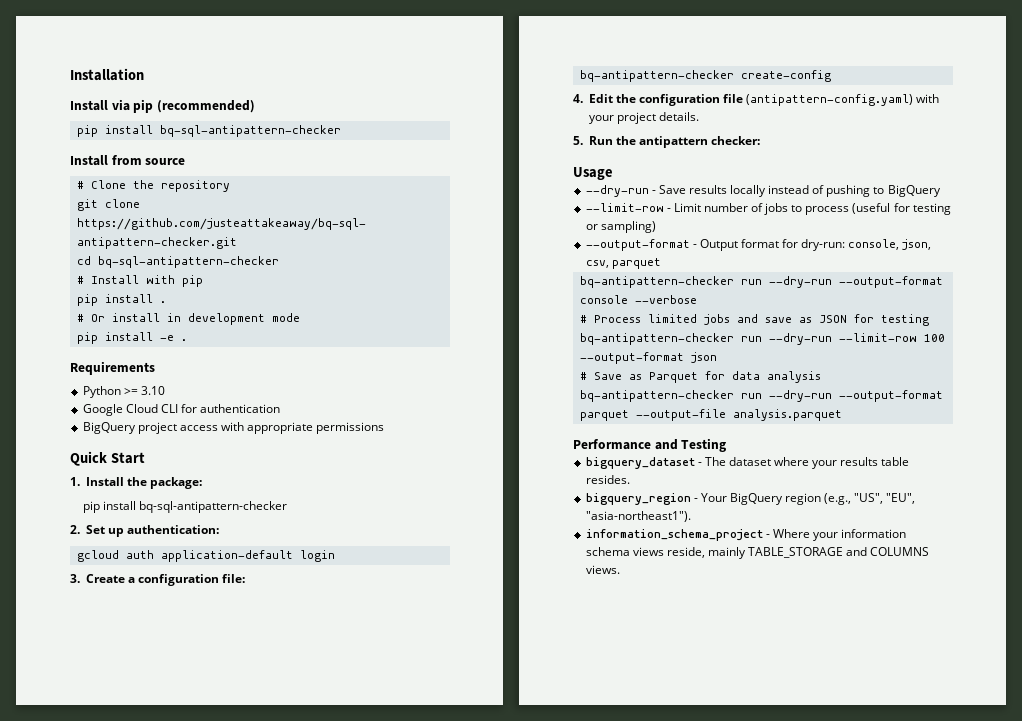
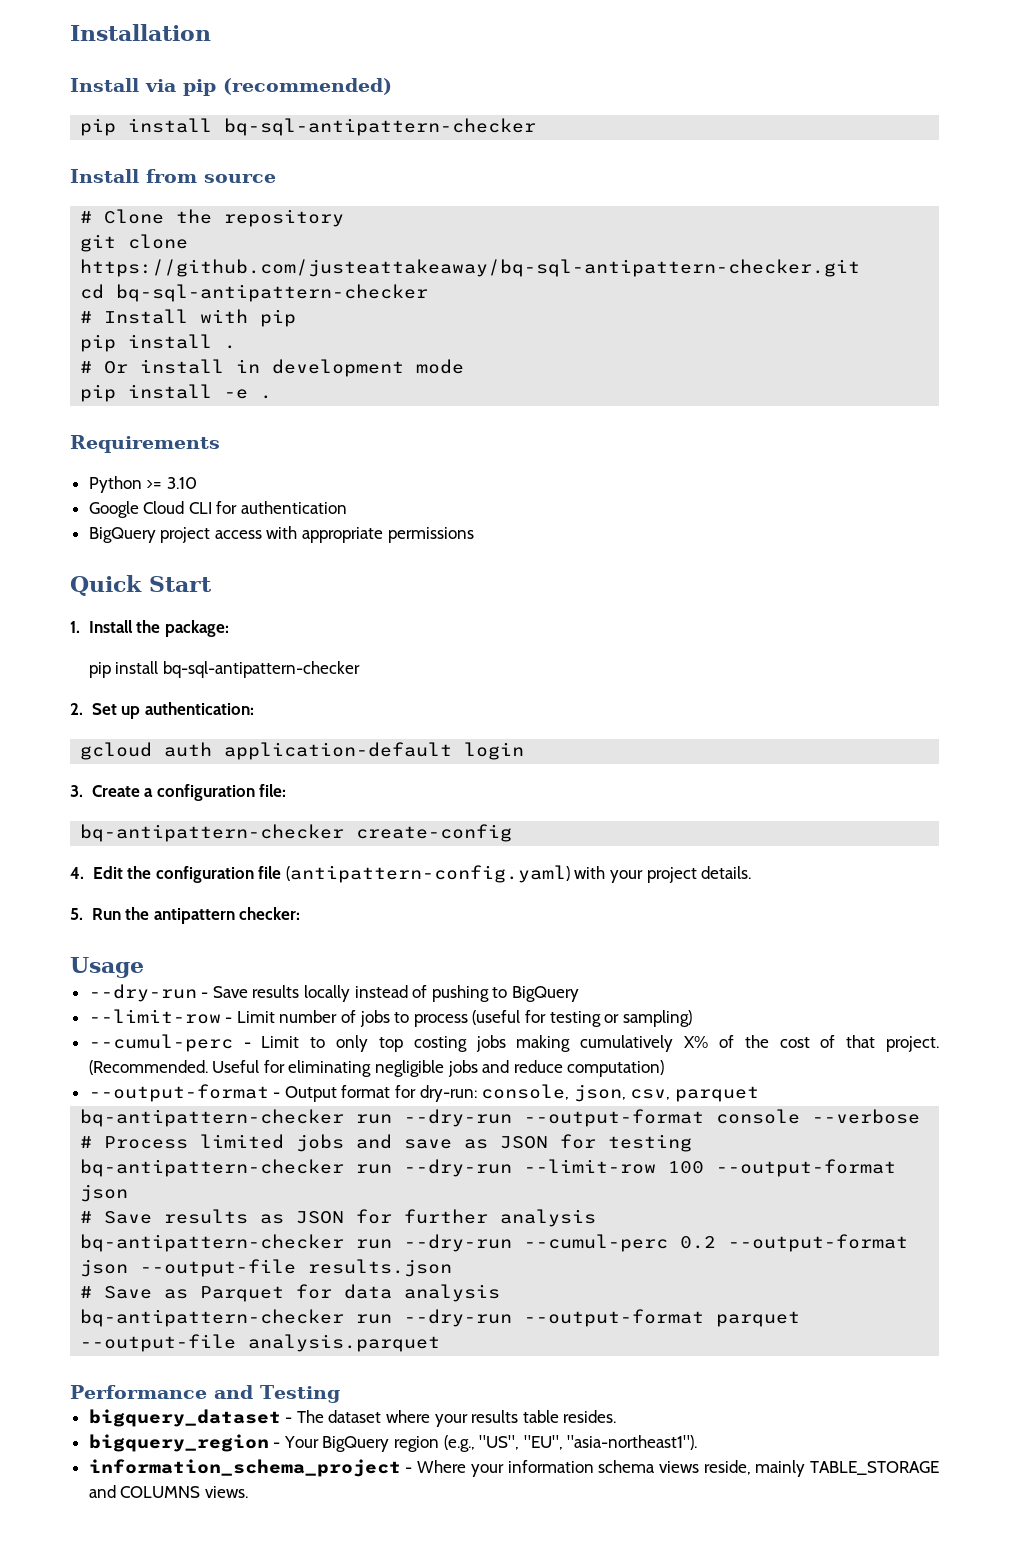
+ --cumul-perc - Limit to only top costing jobs making cumulatively X% of the cost of that project. (Recommended. Useful for eliminating negligible jobs and reduce computation)
+ # Save results as JSON for further analysis
+ bq-antipattern-checker run --dry-run --cumul-perc 0.2 --output-format json --output-file results.json

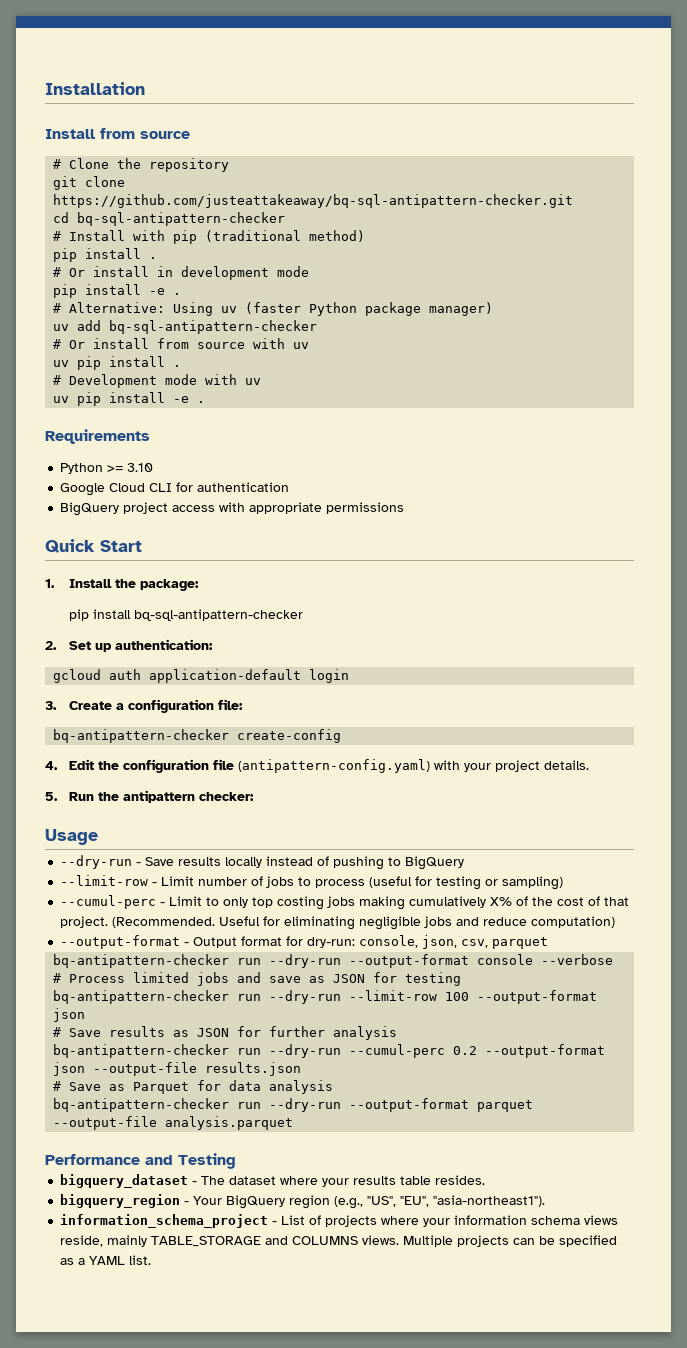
- Install via pip (recommended)
- pip install bq-sql-antipattern-checker
- # Install with pip
+ # Install with pip (traditional method)
+ # Alternative: Using uv (faster Python package manager)
+ uv add bq-sql-antipattern-checker
+ # Or install from source with uv
+ uv pip install .
+ # Development mode with uv
+ uv pip install -e .
- information_schema_project - Where your information schema views reside, mainly TABLE_STORAGE and COLUMNS views.
+ information_schema_project - List of projects where your information schema views reside, mainly TABLE_STORAGE and COLUMNS views.
+ Multiple projects can be specified as a YAML list.

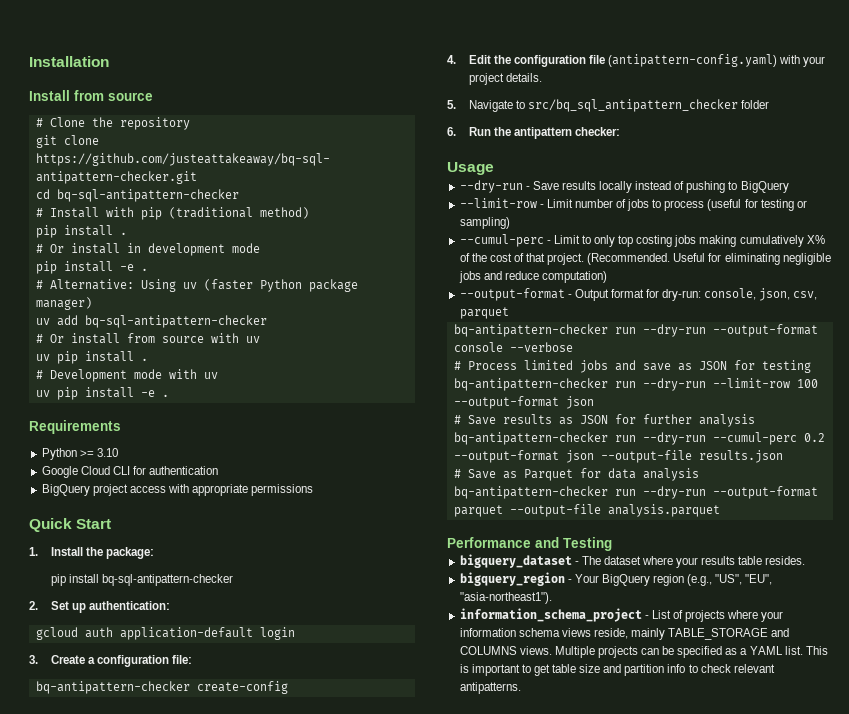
- 5. Run the antipattern checker:
+ 5. Navigate to src/bq_sql_antipattern_checker folder
+ 6. Run the antipattern checker:
+ This is important to get table size and partition info to check relevant antipatterns.

